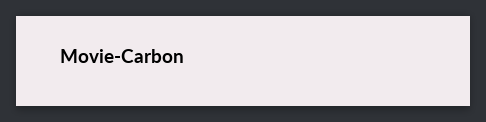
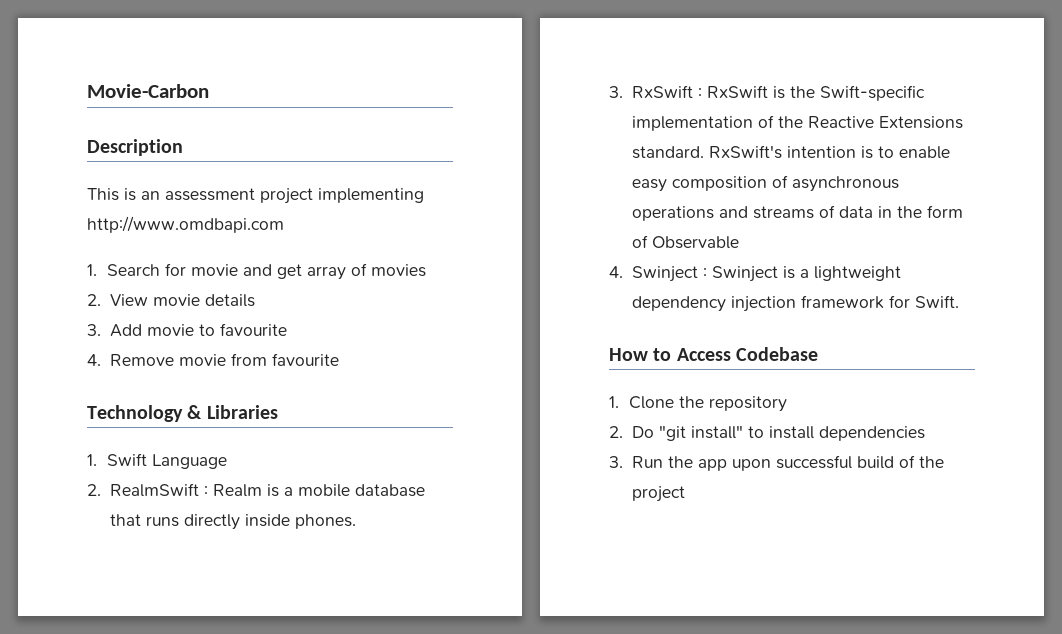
+ Description
+ This is an assessment project implementing http://www.omdbapi.com
+ 1. Search for movie and get array of movies
+ 2. View movie details
+ 3. Add movie to favourite
+ 4. Remove movie from favourite
+ Technology & Libraries
+ 1. Swift Language
+ 2. RealmSwift : Realm is a mobile database that runs directly inside phones.
+ 3. RxSwift : RxSwift is the Swift-specific implementation of the Reactive Extensions standard. RxSwift's intention is to enable easy composition of asynchronous operations and streams of data in the form of Observable
+ 4. Swinject : Swinject is a lightweight dependency injection framework for Swift.
+ How to Access Codebase
+ 1. Clone the repository
+ 2. Do "git install" to install dependencies
+ 3. Run the app upon successful build of the project

